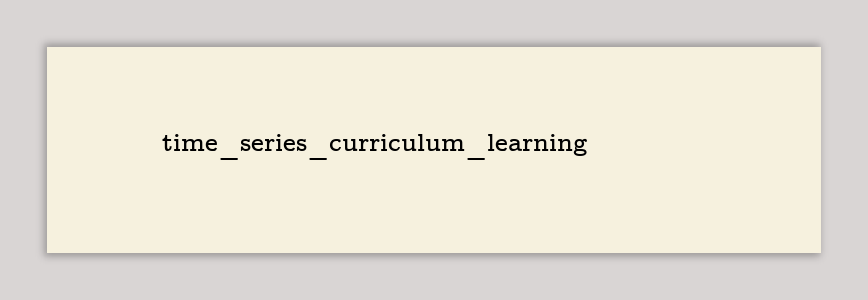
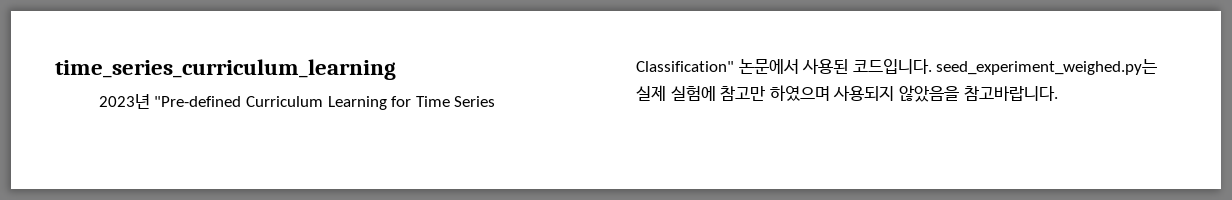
+ 2023년 "Pre-defined Curriculum Learning for Time Series Classification" 논문에서 사용된 코드입니다. seed_experiment_weighed.py는 실제 실험에 참고만 하였으며 사용되지 않았음을 참고바랍니다.

